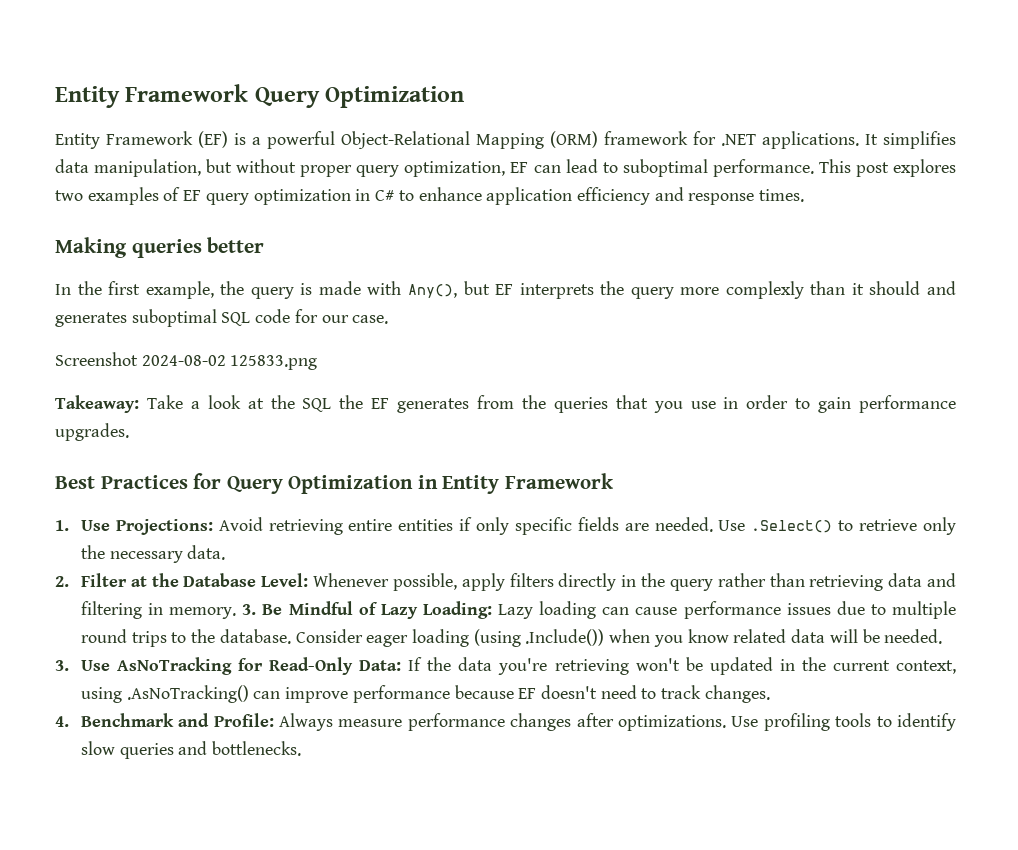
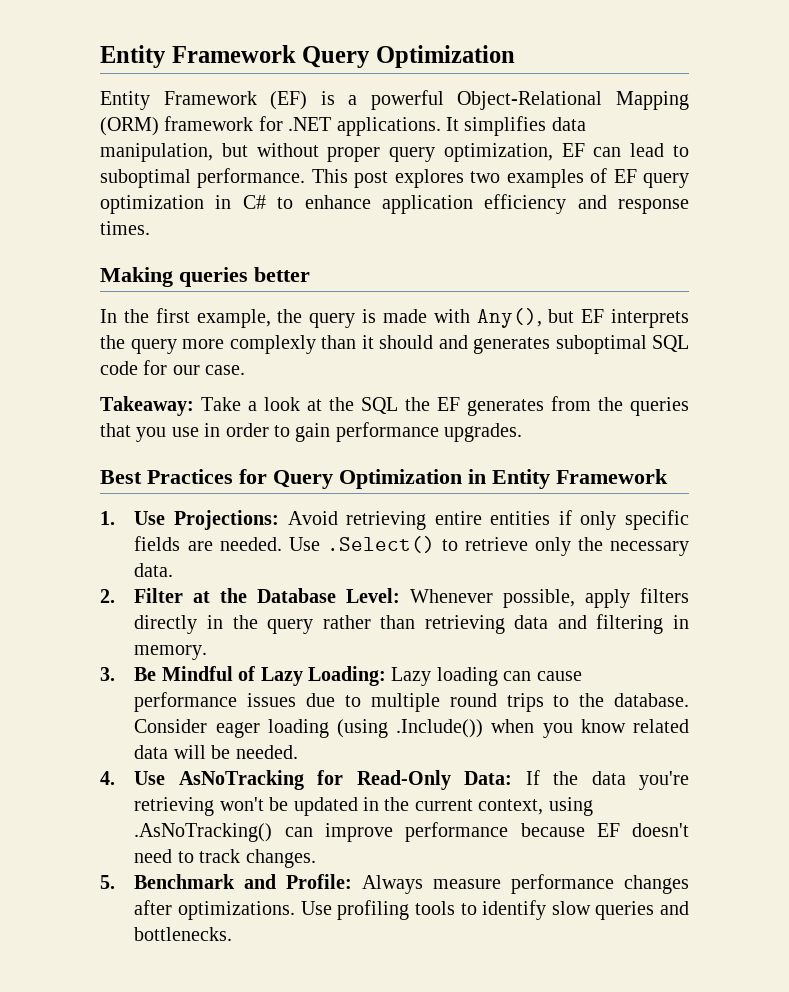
- Screenshot 2024-08-02 125833.png
- 2. Filter at the Database Level: Whenever possible, apply filters directly in the query rather than retrieving data and filtering in memory. 3. Be Mindful of Lazy Loading: Lazy loading can cause performance issues due to multiple round trips to the database.
+ 2. Filter at the Database Level: Whenever possible, apply filters directly in the query rather than retrieving data and filtering in memory.
+ 3. Be Mindful of Lazy Loading: Lazy loading can cause performance issues due to multiple round trips to the database.
- 3. Use AsNoTracking for Read-Only Data: If the data you're retrieving won't be updated in the current context, using .AsNoTracking() can improve performance because EF doesn't need to track changes.
+ 4. Use AsNoTracking for Read-Only Data: If the data you're retrieving won't be updated in the current context, using .AsNoTracking() can improve performance because EF doesn't need to track changes.
- 4. Benchmark and Profile: Always measure performance changes after optimizations.
+ 5. Benchmark and Profile: Always measure performance changes after optimizations.

